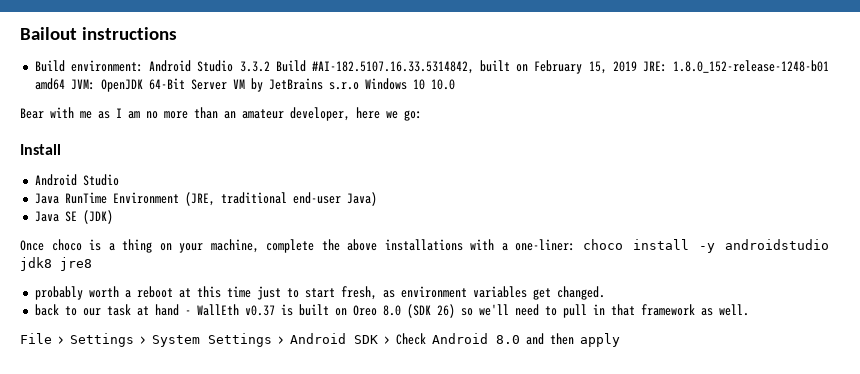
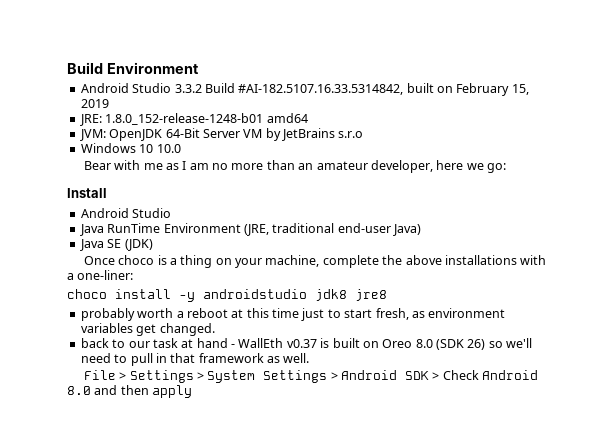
- Bailout instructions
- Build environment: Android Studio 3.3.2 Build #AI-182.5107.16.33.5314842, built on February 15, 2019 JRE: 1.8.0_152-release-1248-b01 amd64 JVM: OpenJDK 64-Bit Server VM by JetBrains s.r.o Windows 10 10.0
+ Build Environment
+ Android Studio 3.3.2 Build #AI-182.5107.16.33.5314842, built on February 15, 2019
+ JRE: 1.8.0_152-release-1248-b01 amd64
+ JVM: OpenJDK 64-Bit Server VM by JetBrains s.r.o
+ Windows 10 10.0
- Once choco is a thing on your machine, complete the above installations with a one-liner: choco install -y androidstudio jdk8 jre8
+ Once choco is a thing on your machine, complete the above installations with a one-liner:
+ choco install -y androidstudio jdk8 jre8

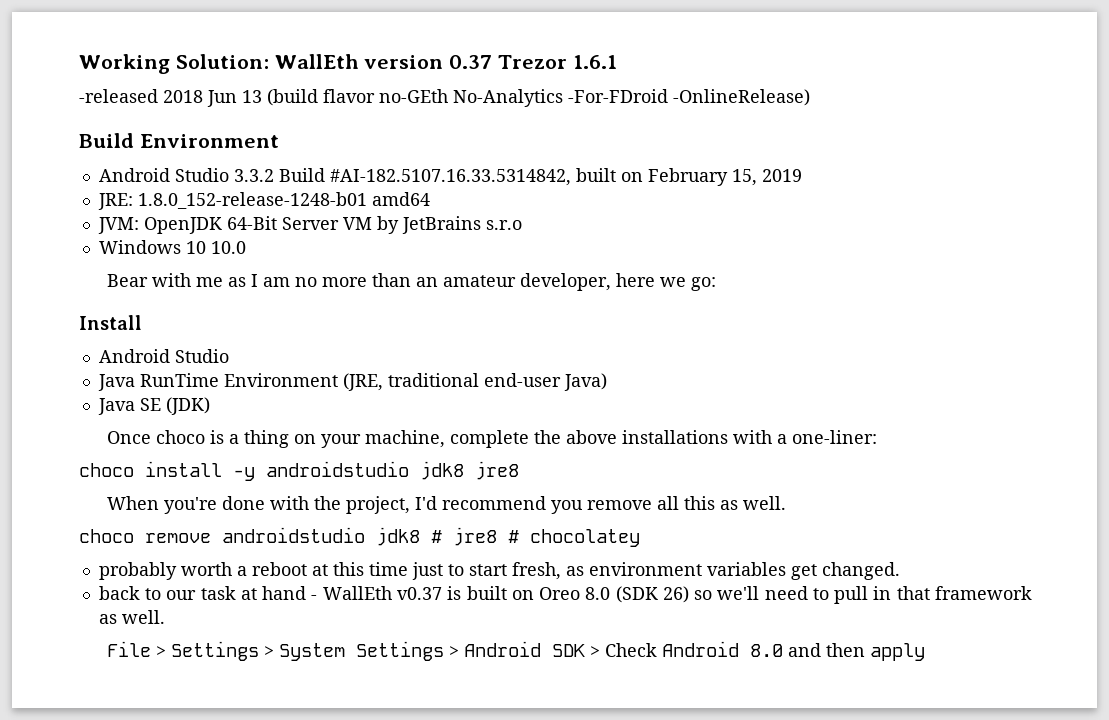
+ Working Solution: WallEth version 0.37 Trezor 1.6.1
+ -released 2018 Jun 13 (build flavor no-GEth No-Analytics -For-FDroid -OnlineRelease)
+ When you're done with the project, I'd recommend you remove all this as well.
+ choco remove androidstudio jdk8 # jre8 # chocolatey

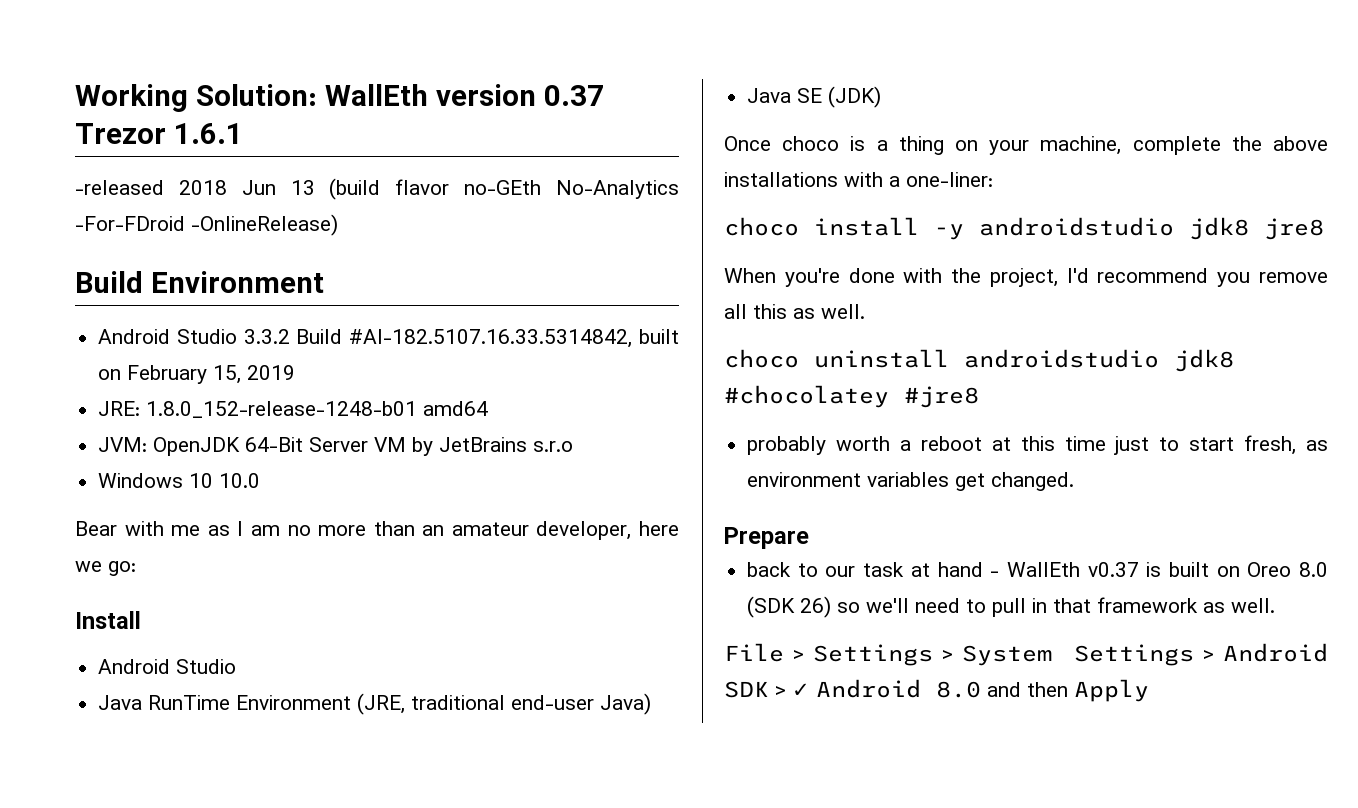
- choco remove androidstudio jdk8 # jre8 # chocolatey
+ choco uninstall androidstudio jdk8 #chocolatey #jre8
+ Prepare
- File > Settings > System Settings > Android SDK > Check Android 8.0 and then apply
+ File > Settings > System Settings > Android SDK > ✓ Android 8.0 and then Apply

